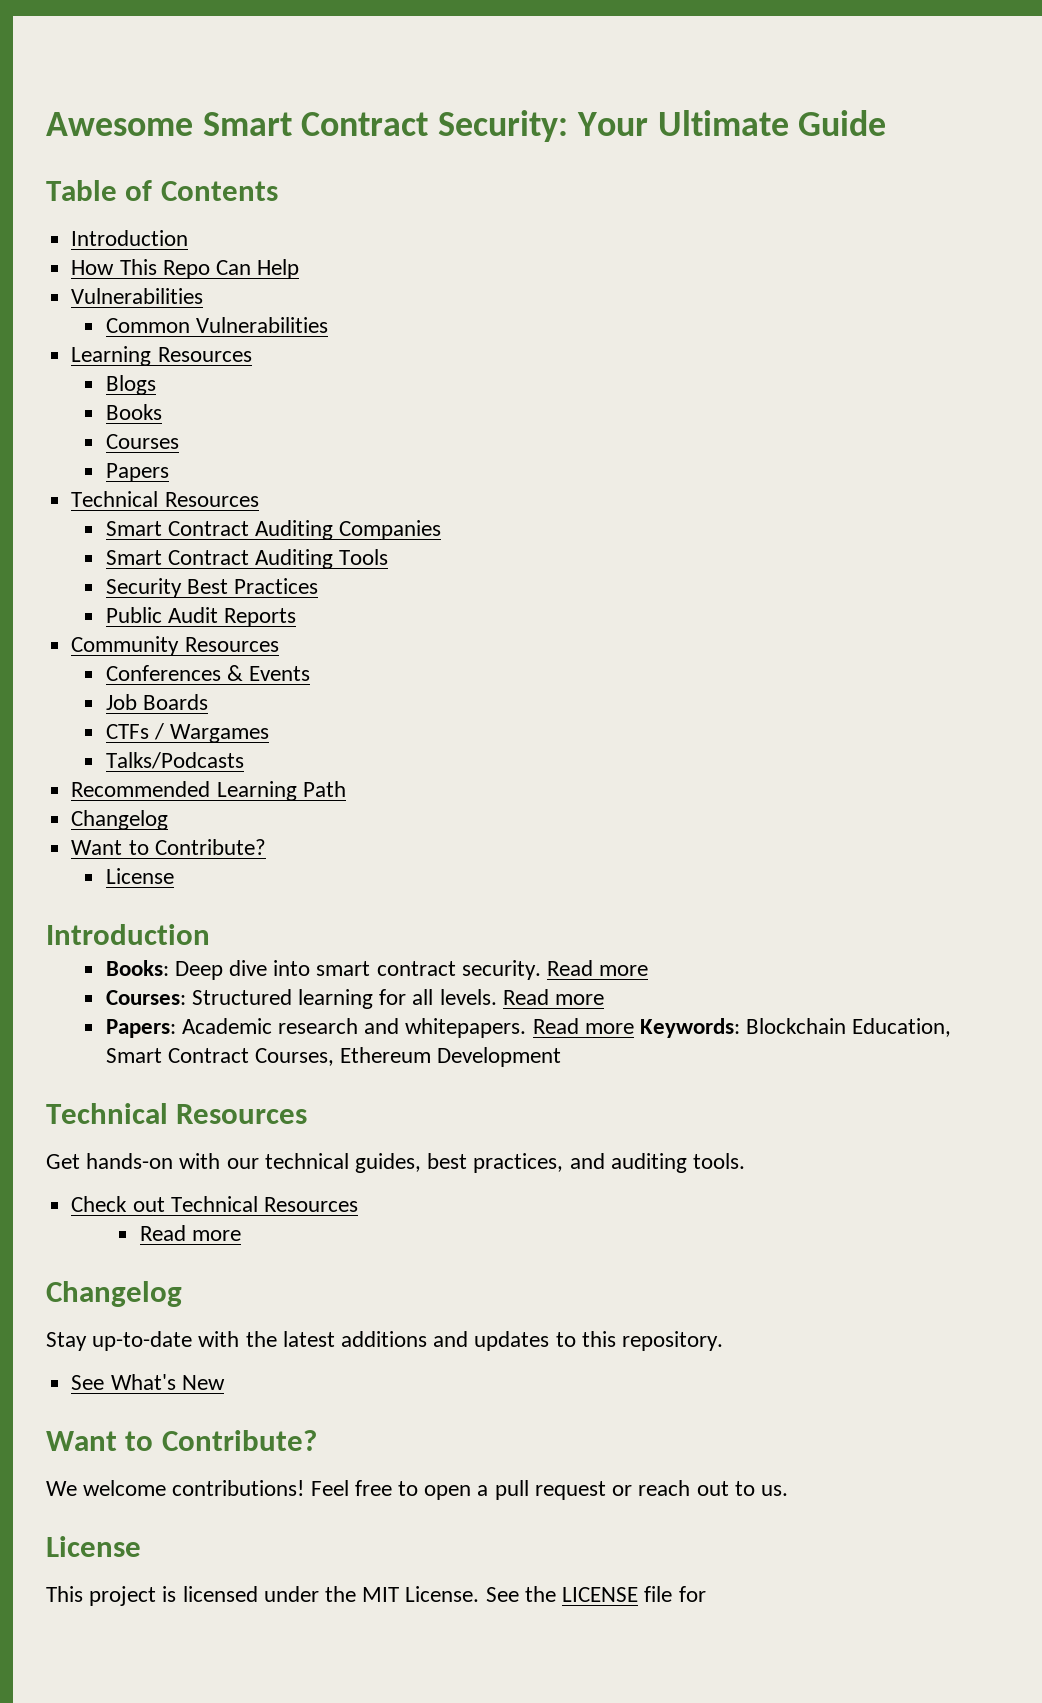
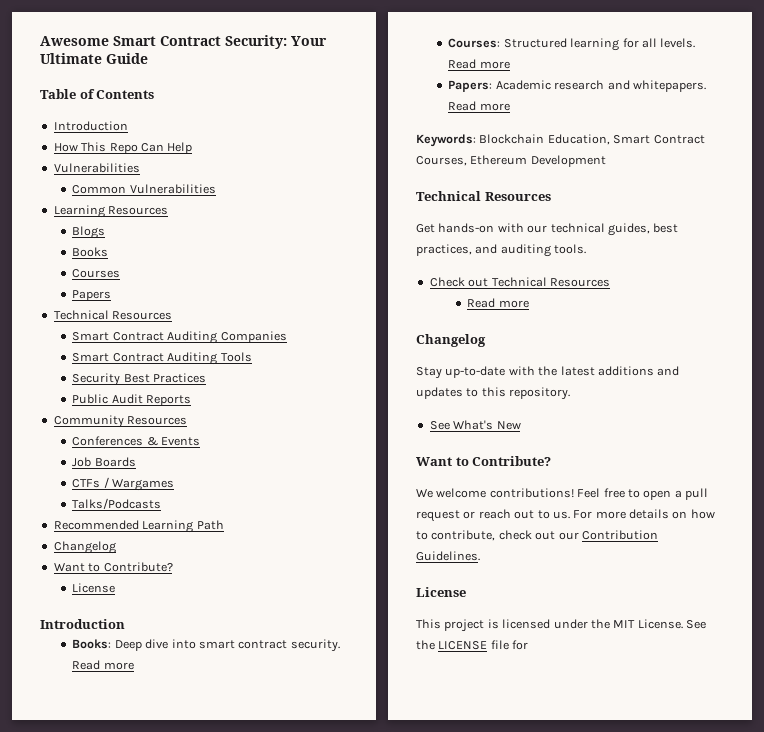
- Papers: Academic research and whitepapers. Read more Keywords: Blockchain Education, Smart Contract Courses, Ethereum Development
+ Papers: Academic research and whitepapers. Read more
+ Keywords: Blockchain Education, Smart Contract Courses, Ethereum Development
+ For more details on how to contribute, check out our Contribution Guidelines.

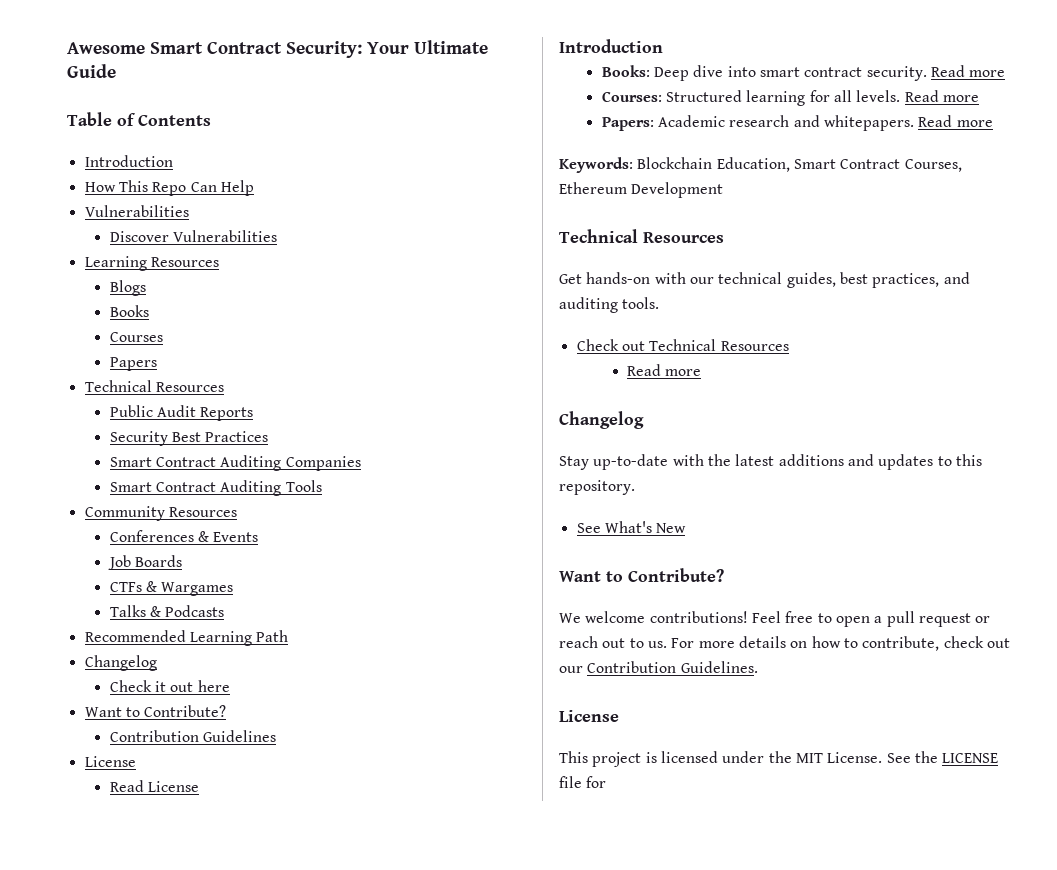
- Common Vulnerabilities
+ Discover Vulnerabilities
+ Public Audit Reports
+ Security Best Practices
- Security Best Practices
- Public Audit Reports
- CTFs / Wargames
+ CTFs & Wargames
- Talks/Podcasts
+ Talks & Podcasts
  Recommended Learning Path
  Changelog
+ Check it out here
  Want to Contribute?
+ Contribution Guidelines
  License
+ Read License

